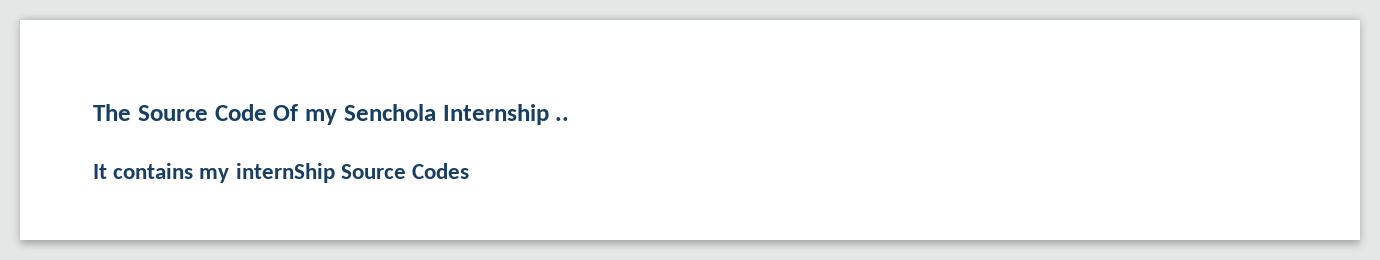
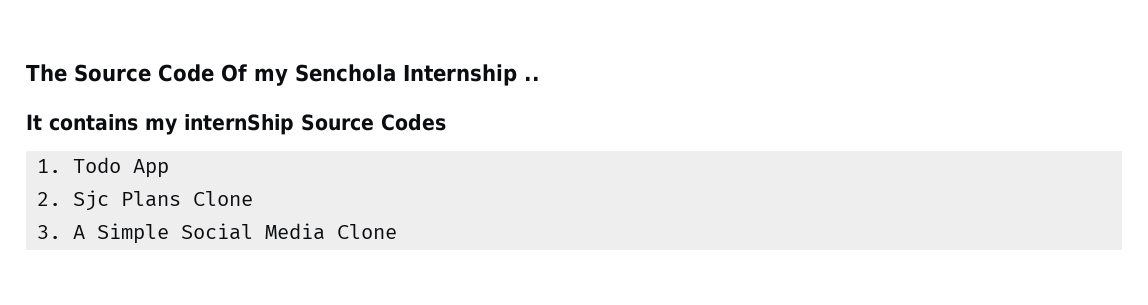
+ 1. Todo App
+ 2. Sjc Plans Clone
+ 3. A Simple Social Media Clone

